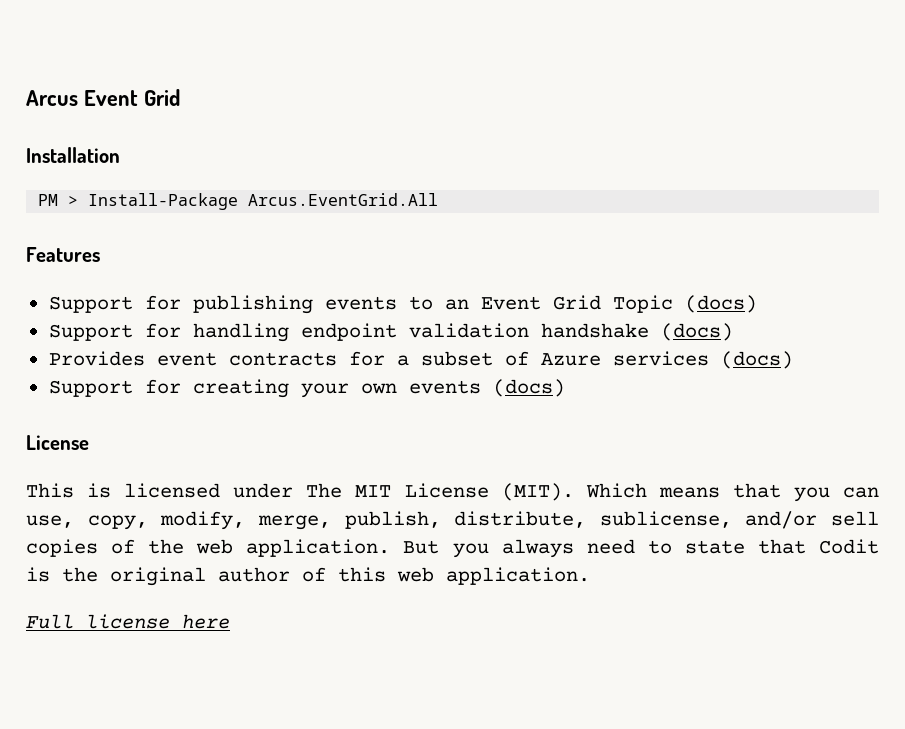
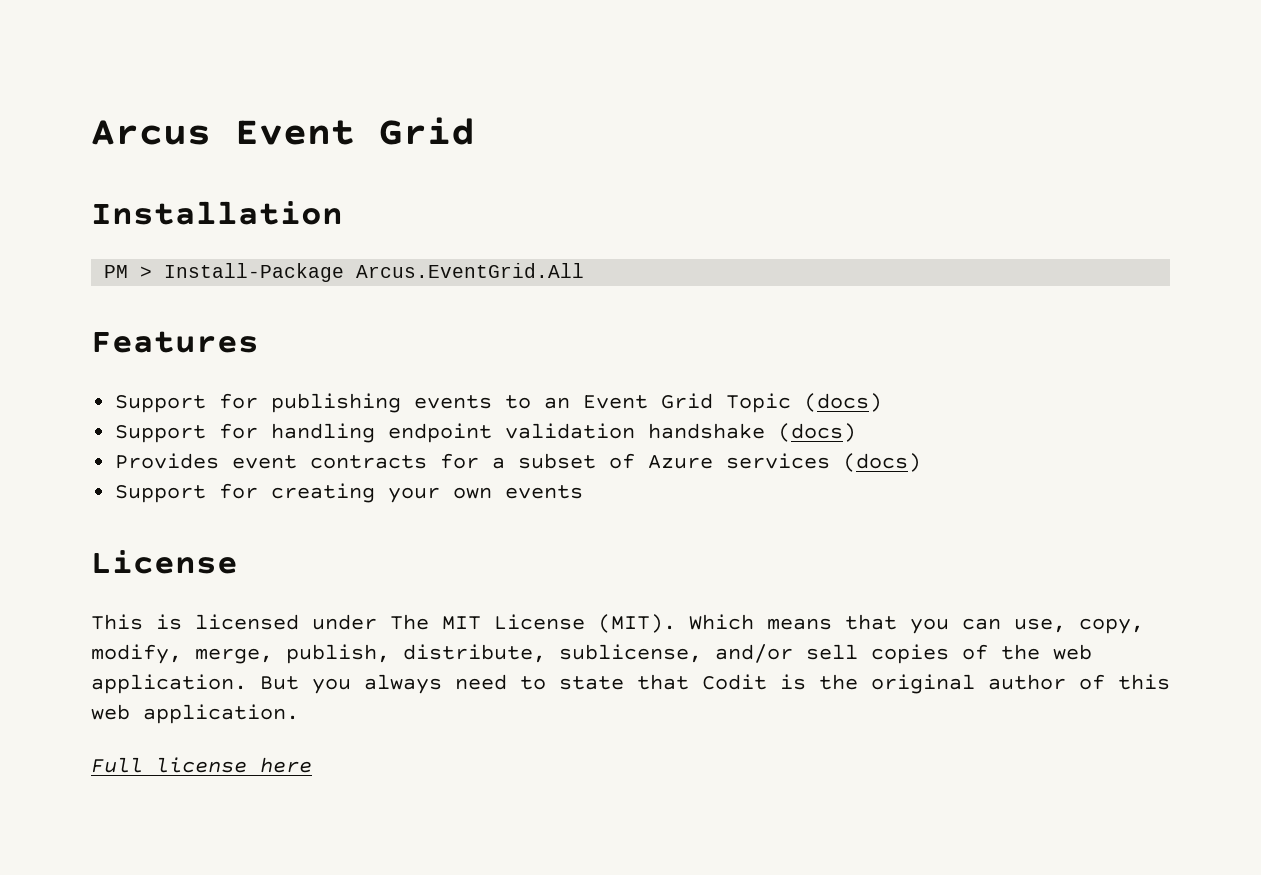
- Support for creating your own events (docs)
+ Support for creating your own events

